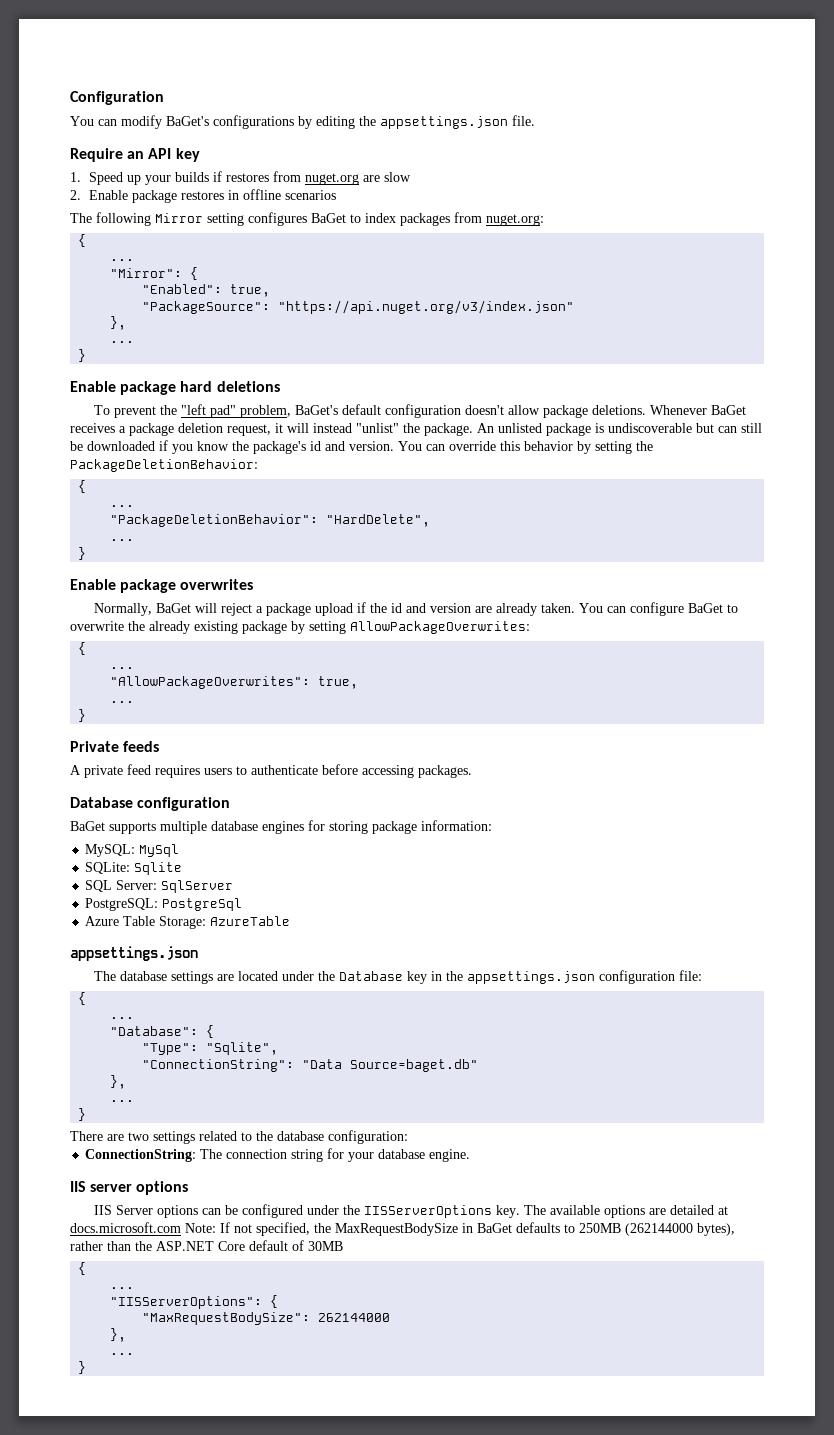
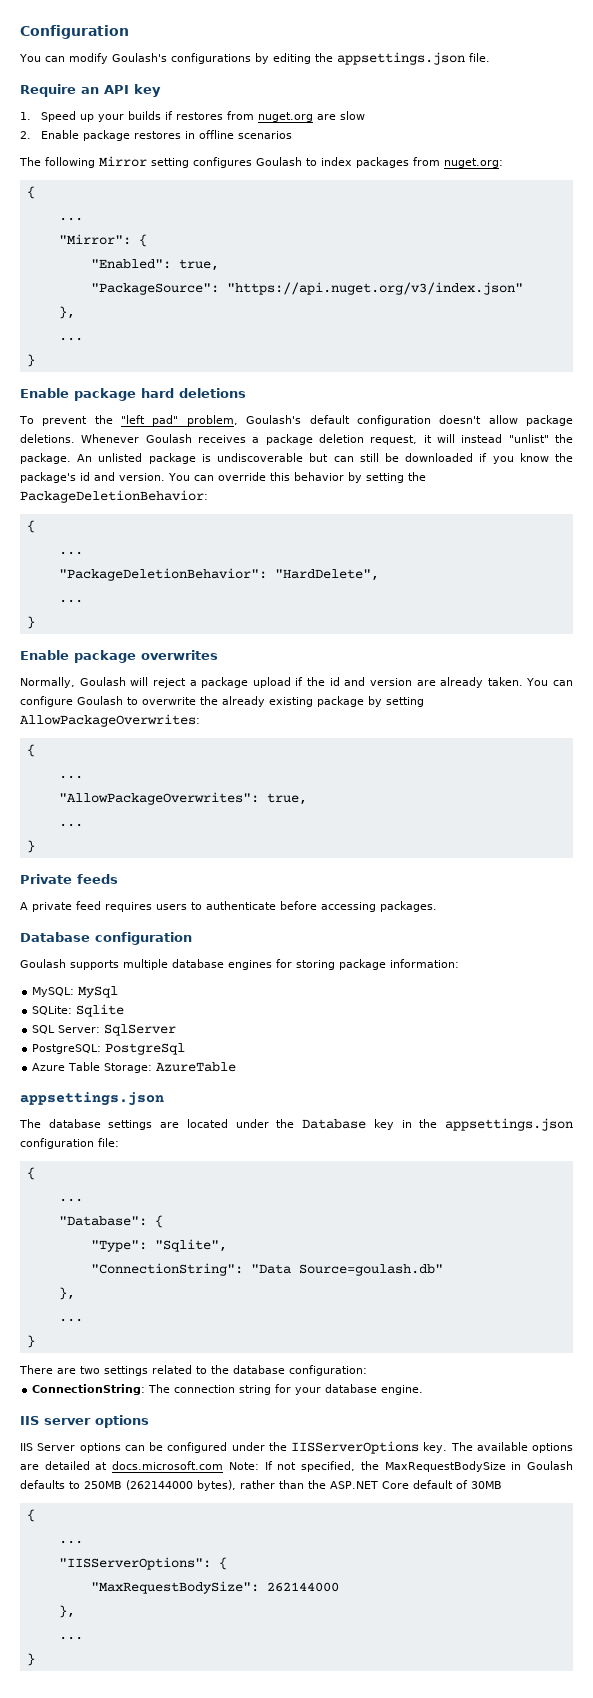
- You can modify BaGet's configurations by editing the appsettings.json file.
+ You can modify Goulash's configurations by editing the appsettings.json file.
- The following Mirror setting configures BaGet to index packages from nuget.org:
+ The following Mirror setting configures Goulash to index packages from nuget.org:
- To prevent the "left pad" problem, BaGet's default configuration doesn't allow package deletions.
+ To prevent the "left pad" problem, Goulash's default configuration doesn't allow package deletions.
- Whenever BaGet receives a package deletion request, it will instead "unlist" the package.
+ Whenever Goulash receives a package deletion request, it will instead "unlist" the package.
- Normally, BaGet will reject a package upload if the id and version are already taken.
+ Normally, Goulash will reject a package upload if the id and version are already taken.
- You can configure BaGet to overwrite the already existing package by setting AllowPackageOverwrites:
+ You can configure Goulash to overwrite the already existing package by setting AllowPackageOverwrites:
- BaGet supports multiple database engines for storing package information:
+ Goulash supports multiple database engines for storing package information:
- "ConnectionString": "Data Source=baget.db"
+ "ConnectionString": "Data Source=goulash.db"
- The available options are detailed at docs.microsoft.com Note: If not specified, the MaxRequestBodySize in BaGet defaults to 250MB (262144000 bytes), rather than the ASP.NET Core default of 30MB
+ The available options are detailed at docs.microsoft.com Note: If not specified, the MaxRequestBodySize in Goulash defaults to 250MB (262144000 bytes), rather than the ASP.NET Core default of 30MB

